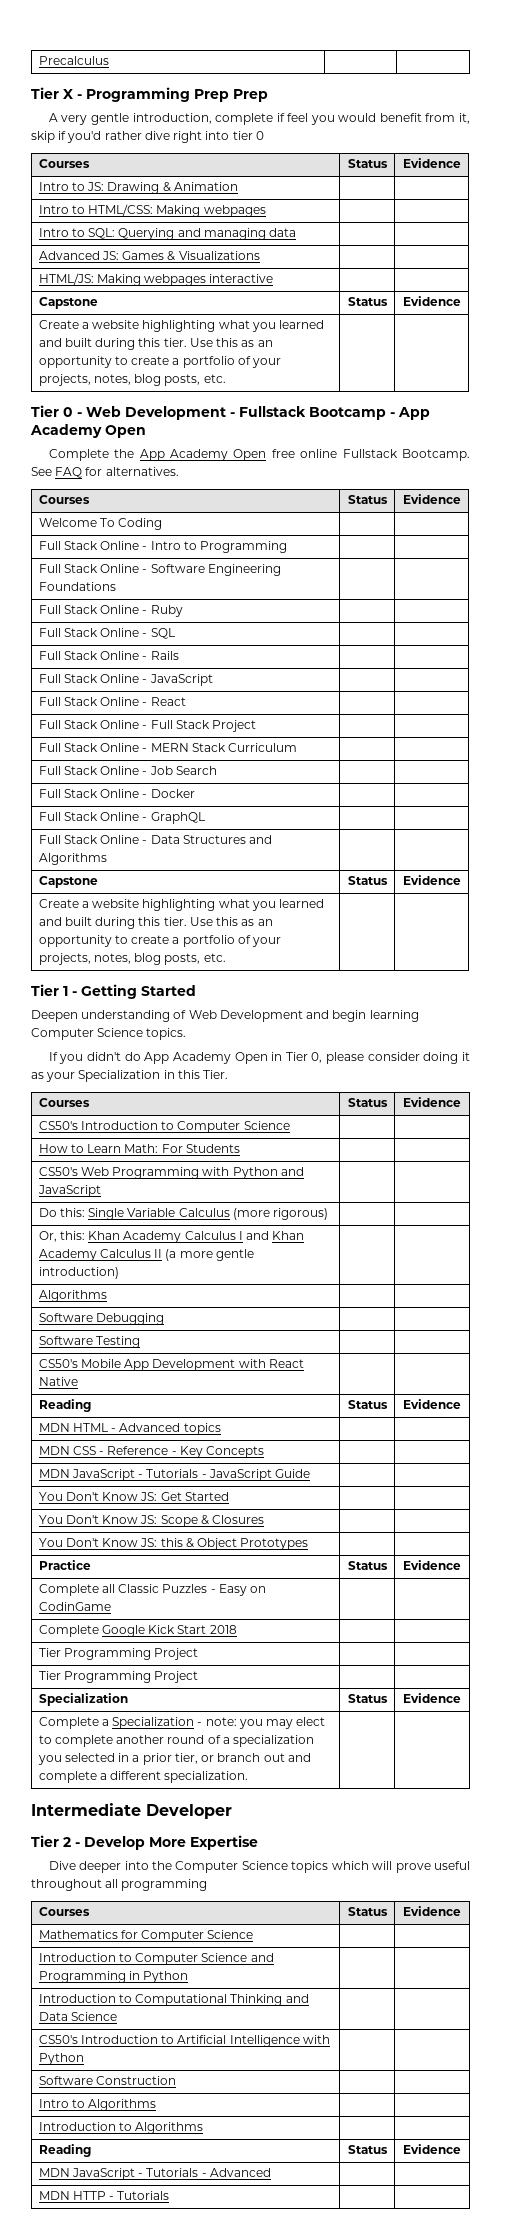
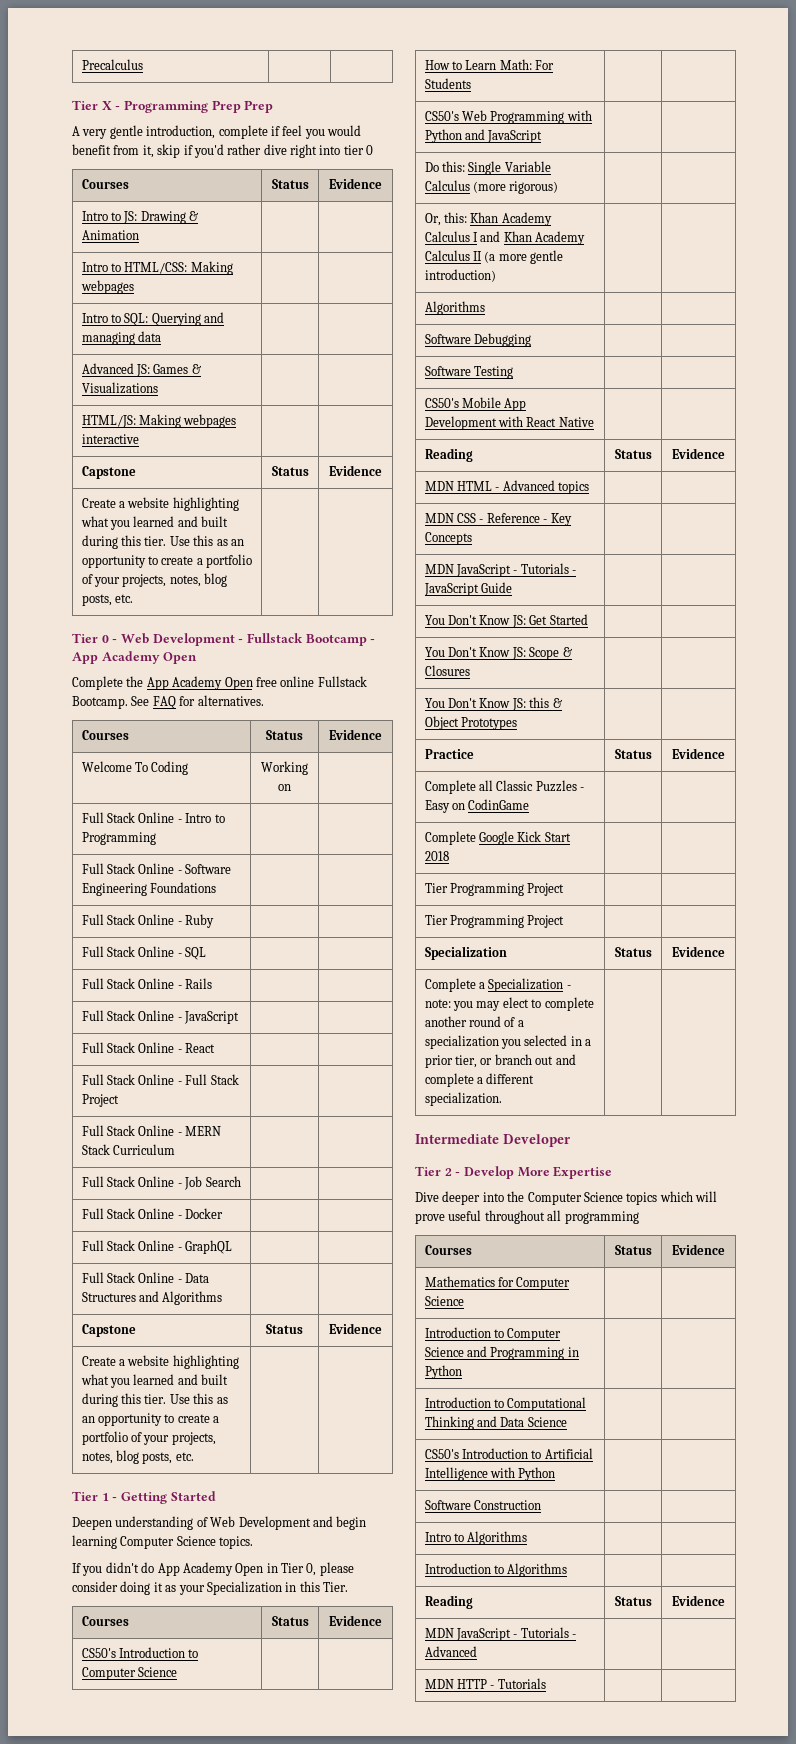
- Welcome To Coding | |
+ Welcome To Coding | Working on |

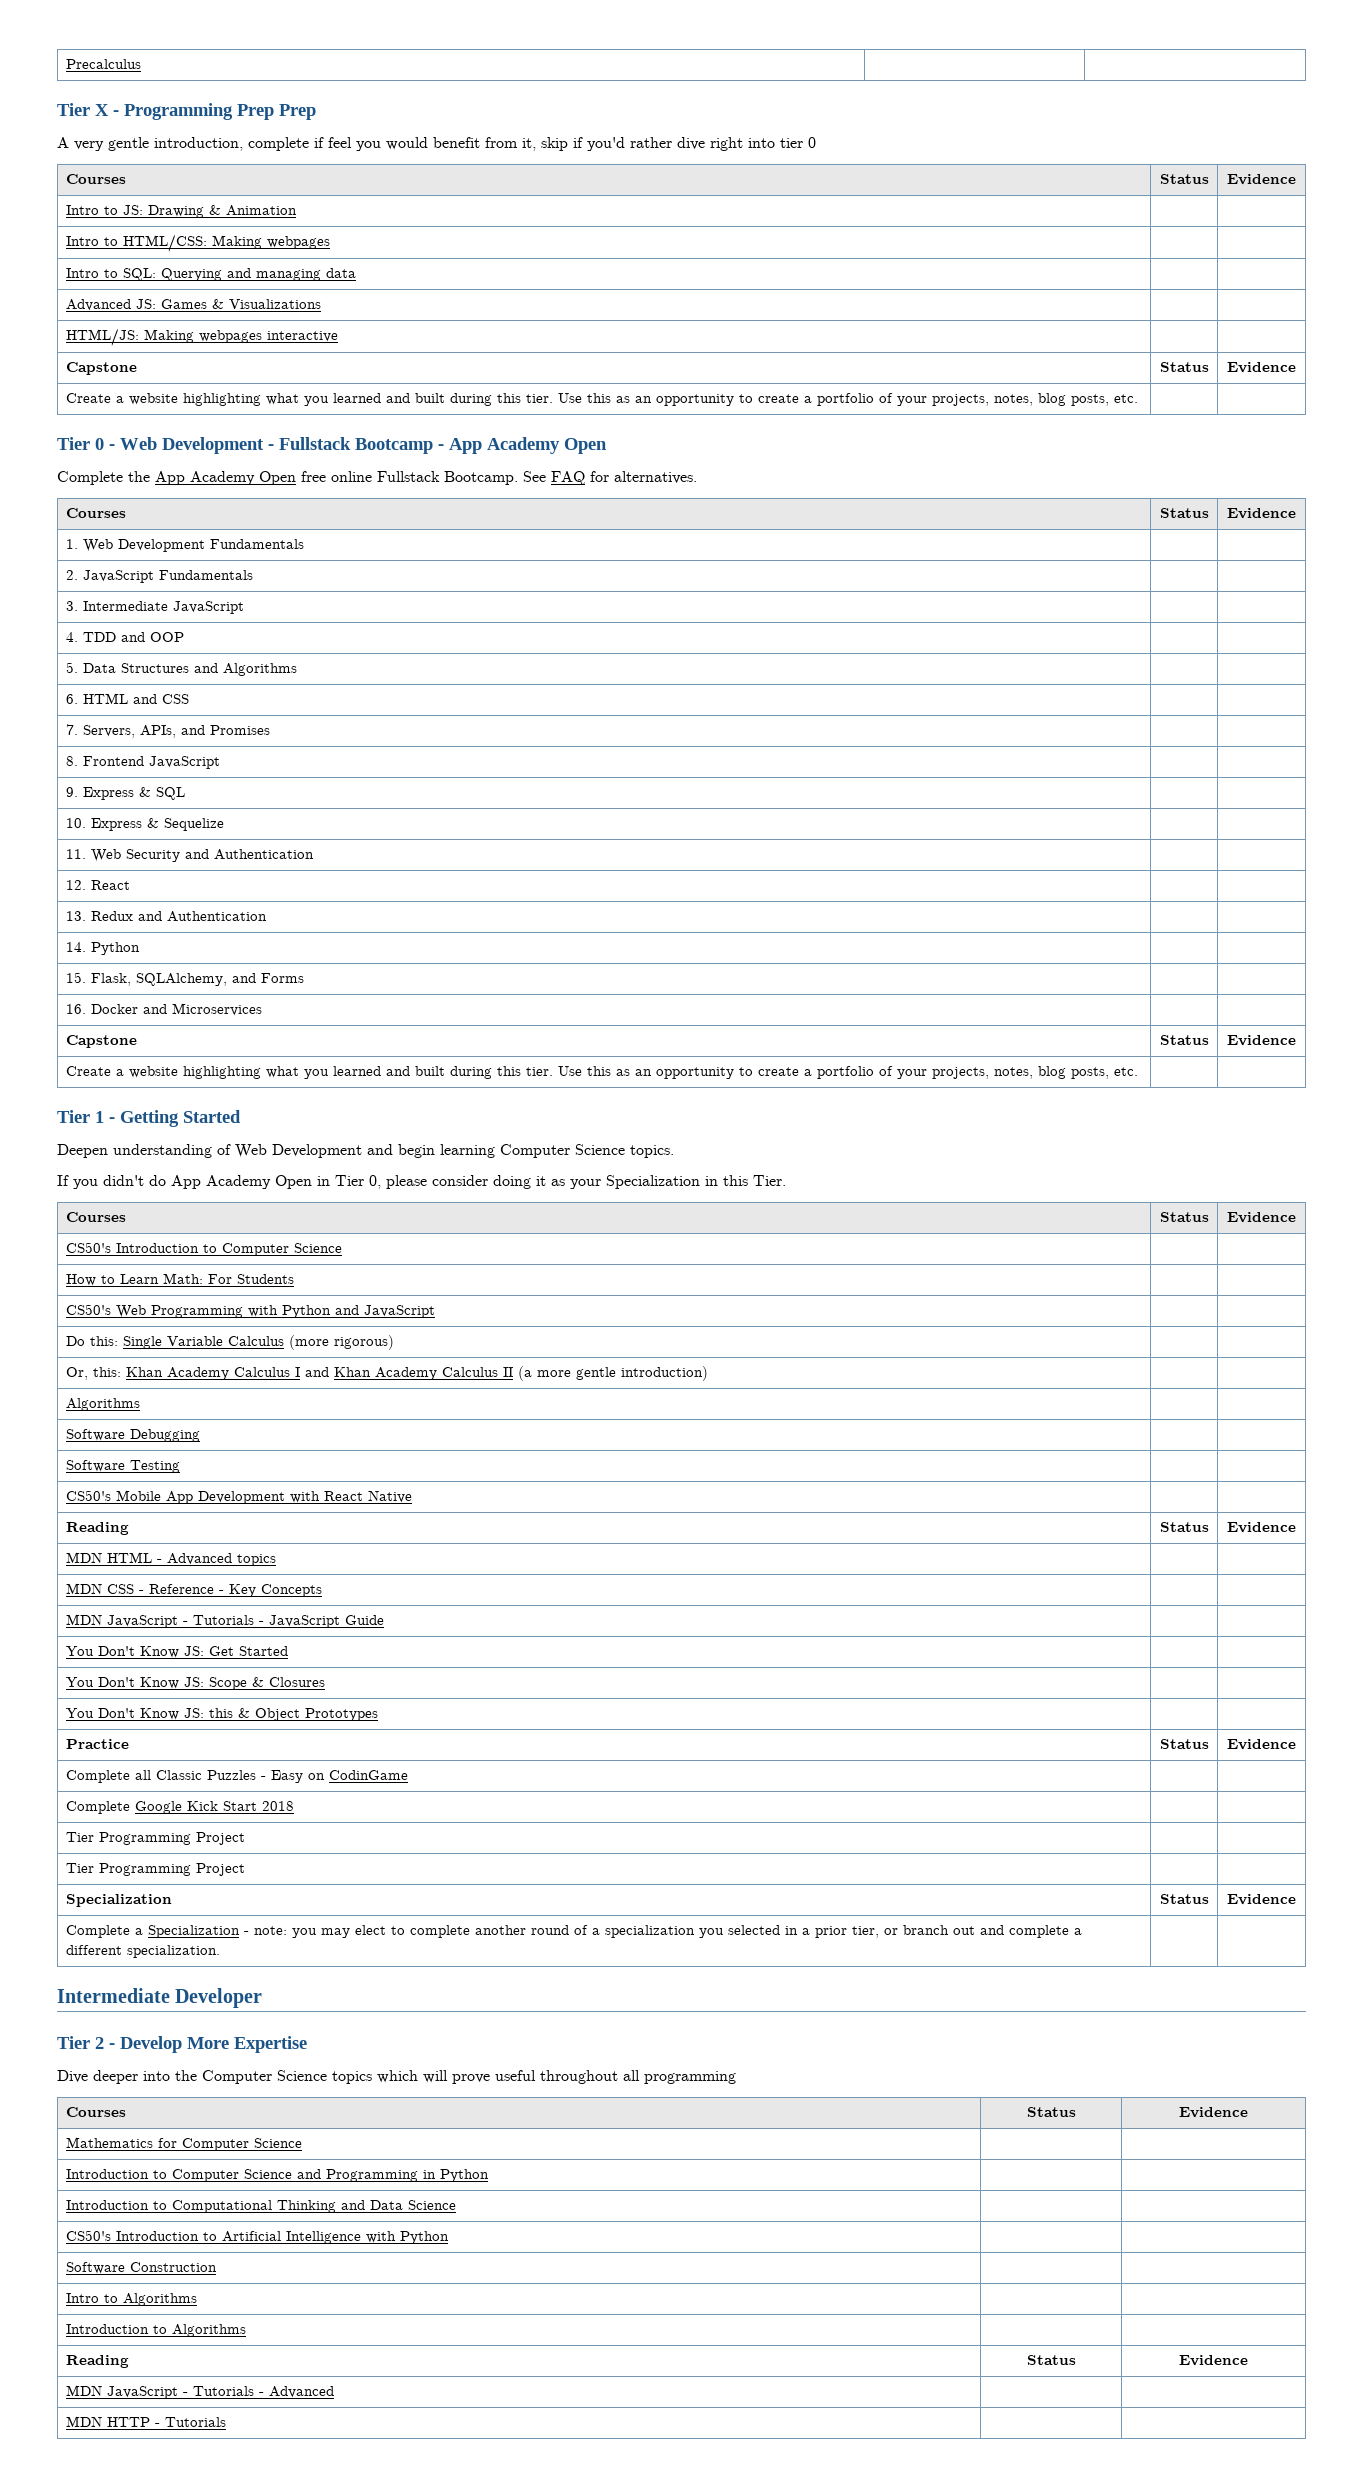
- Welcome To Coding | Working on |
- Full Stack Online - Intro to Programming | |
- Full Stack Online - Software Engineering Foundations | |
- Full Stack Online - Ruby | |
- Full Stack Online - SQL | |
- Full Stack Online - Rails | |
- Full Stack Online - JavaScript | |
- Full Stack Online - React | |
- Full Stack Online - Full Stack Project | |
- Full Stack Online - MERN Stack Curriculum | |
- Full Stack Online - Job Search | |
- Full Stack Online - Docker | |
- Full Stack Online - GraphQL | |
- Full Stack Online - Data Structures and Algorithms | |
+ 1. Web Development Fundamentals | |
+ 2. JavaScript Fundamentals | |
+ 3. Intermediate JavaScript | |
+ 4. TDD and OOP | |
+ 5. Data Structures and Algorithms | |
+ 6. HTML and CSS | |
+ 7. Servers, APIs, and Promises | |
+ 8. Frontend JavaScript | |
+ 9. Express & SQL | |
+ 10. Express & Sequelize | |
+ 11. Web Security and Authentication | |
+ 12. React | |
+ 13. Redux and Authentication | |
+ 14. Python | |
+ 15. Flask, SQLAlchemy, and Forms | |
+ 16. Docker and Microservices | |

